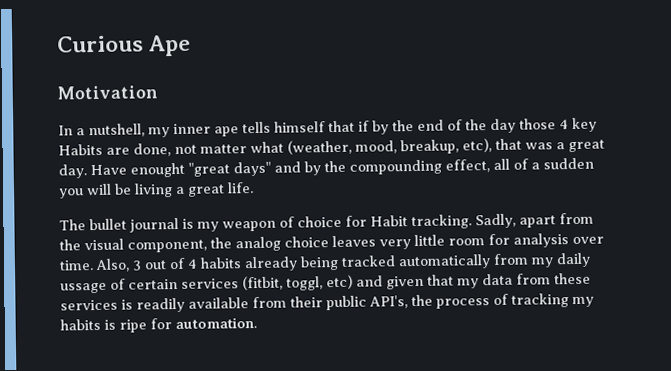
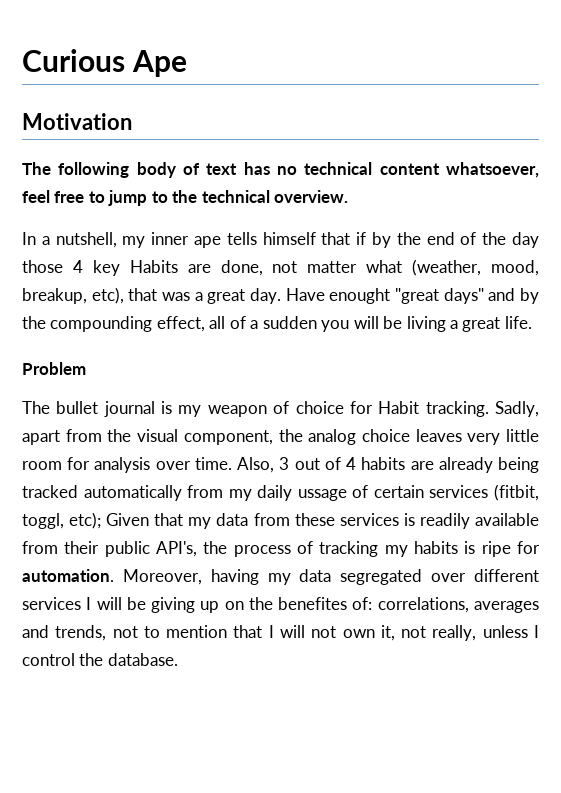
+ The following body of text has no technical content whatsoever, feel free to jump to the technical overview.
+ Problem
- Also, 3 out of 4 habits already being tracked automatically from my daily ussage of certain services (fitbit, toggl, etc) and given that my data from these services is readily available from their public API's, the process of tracking my habits is ripe for automation.
+ Also, 3 out of 4 habits are already being tracked automatically from my daily ussage of certain services (fitbit, toggl, etc); Given that my data from these services is readily available from their public API's, the process of tracking my habits is ripe for automation.
+ Moreover, having my data segregated over different services I will be giving up on the benefites of: correlations, averages and trends, not to mention that I will not own it, not really, unless I control the database.

